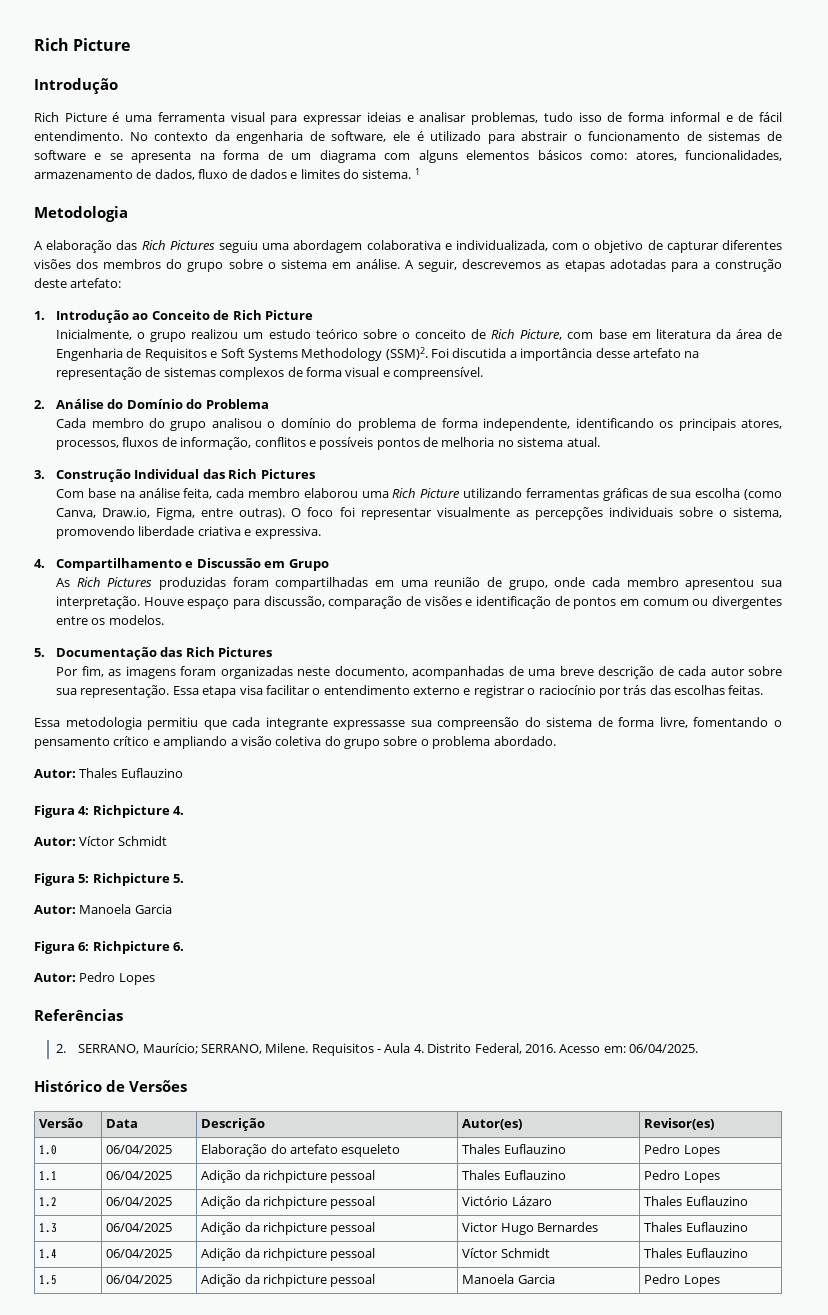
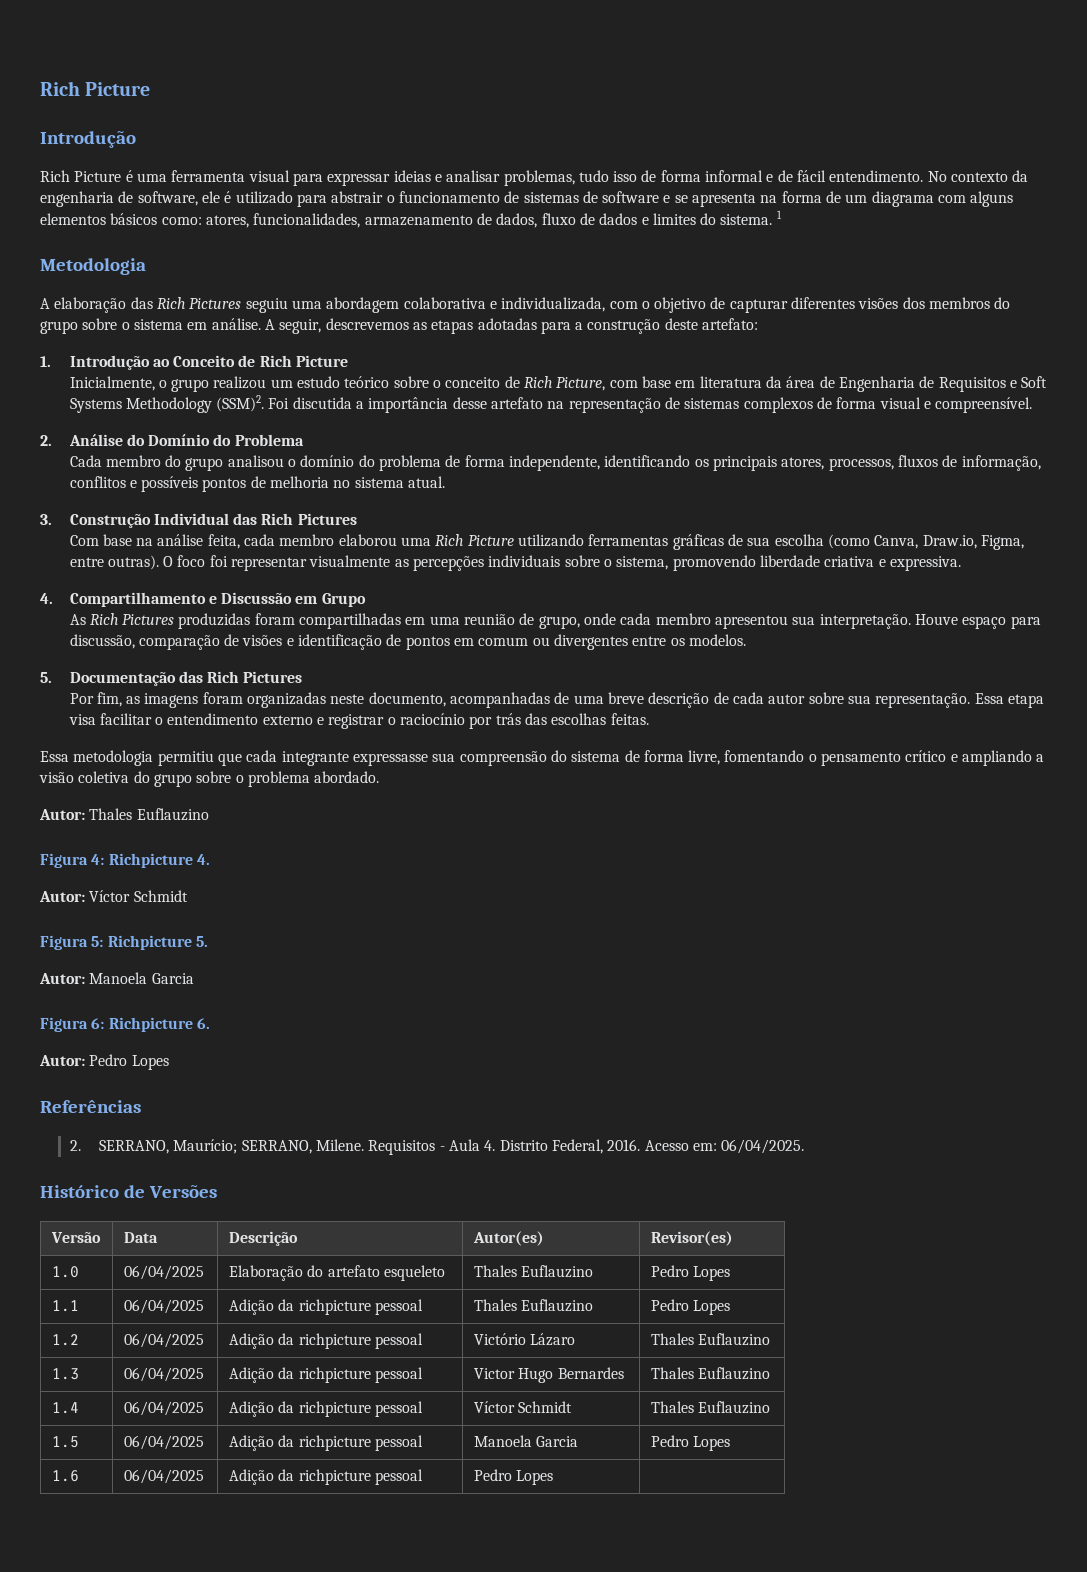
+ 1.6 | 06/04/2025 | Adição da richpicture pessoal | Pedro Lopes |

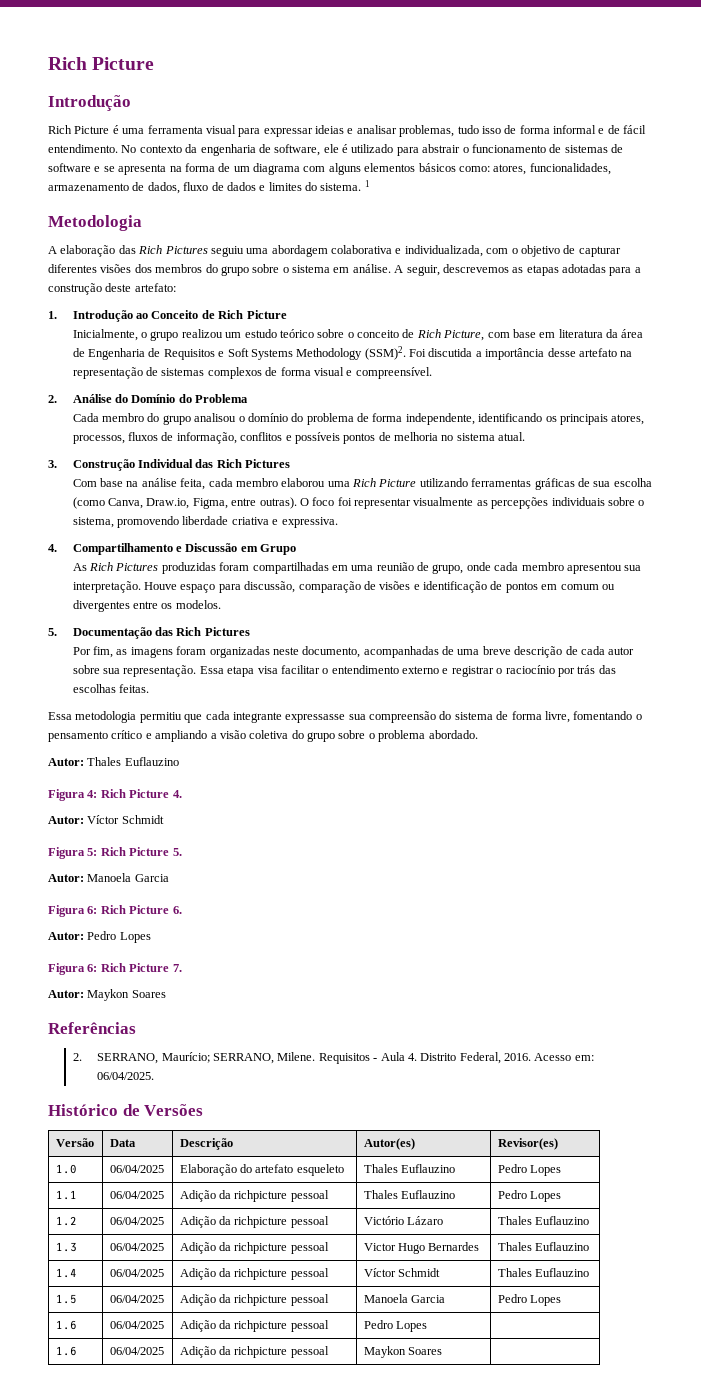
- Figura 4: Richpicture 4.
+ Figura 4: Rich Picture 4.
- Figura 5: Richpicture 5.
+ Figura 5: Rich Picture 5.
- Figura 6: Richpicture 6.
+ Figura 6: Rich Picture 6.
+ Figura 6: Rich Picture 7.
+ Autor: Maykon Soares
+ 1.6 | 06/04/2025 | Adição da richpicture pessoal | Maykon Soares |

